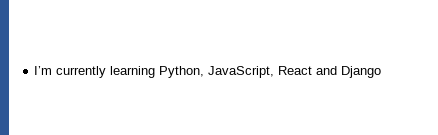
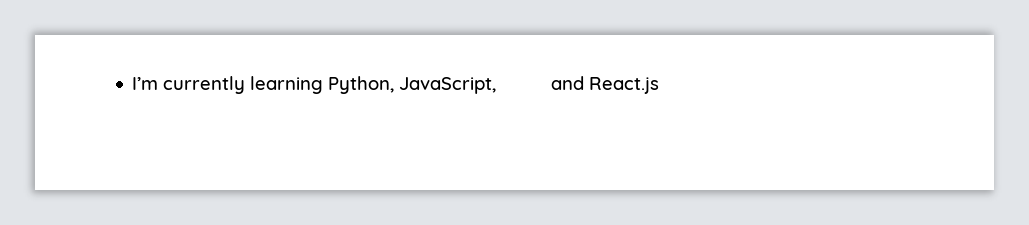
- I’m currently learning Python, JavaScript, React and Django
+ I’m currently learning Python, JavaScript, and React.js

